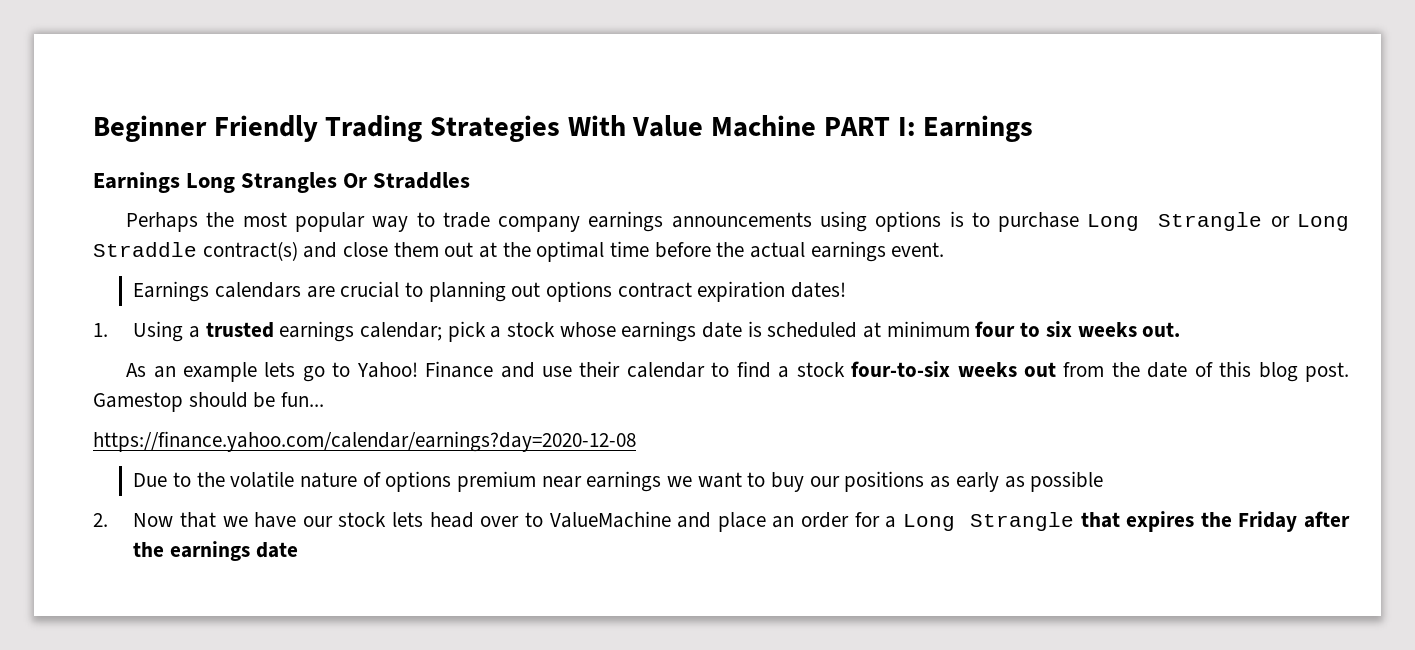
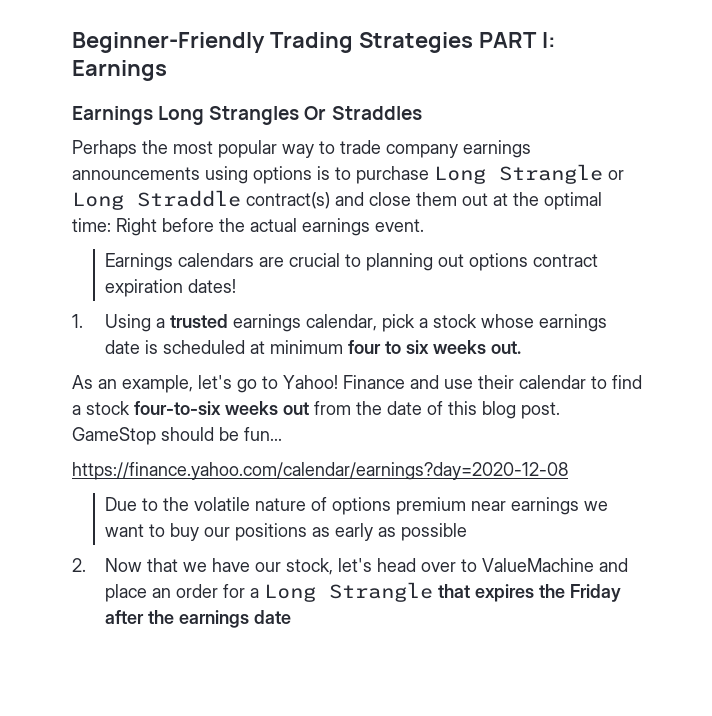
- Beginner Friendly Trading Strategies With Value Machine PART I: Earnings
+ Beginner-Friendly Trading Strategies PART I: Earnings
- Perhaps the most popular way to trade company earnings announcements using options is to purchase Long Strangle or Long Straddle contract(s) and close them out at the optimal time before the actual earnings event.
+ Perhaps the most popular way to trade company earnings announcements using options is to purchase Long Strangle or Long Straddle contract(s) and close them out at the optimal time: Right before the actual earnings event.
- 1. Using a trusted earnings calendar; pick a stock whose earnings date is scheduled at minimum four to six weeks out.
+ 1. Using a trusted earnings calendar, pick a stock whose earnings date is scheduled at minimum four to six weeks out.
- As an example lets go to Yahoo!
+ As an example, let's go to Yahoo!
- Gamestop should be fun...
+ GameStop should be fun...
- 2. Now that we have our stock lets head over to ValueMachine and place an order for a Long Strangle that expires the Friday after the earnings date
+ 2. Now that we have our stock, let's head over to ValueMachine and place an order for a Long Strangle that expires the Friday after the earnings date

